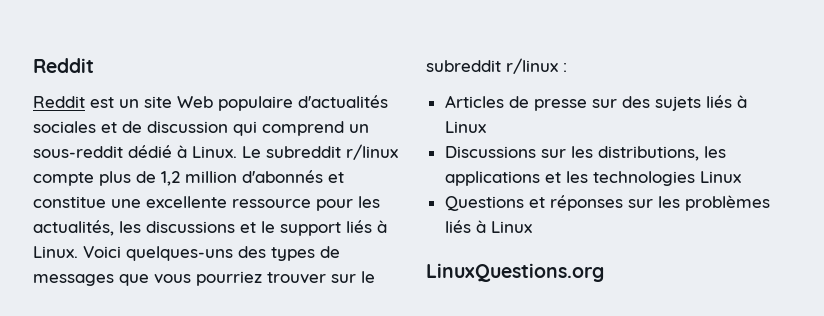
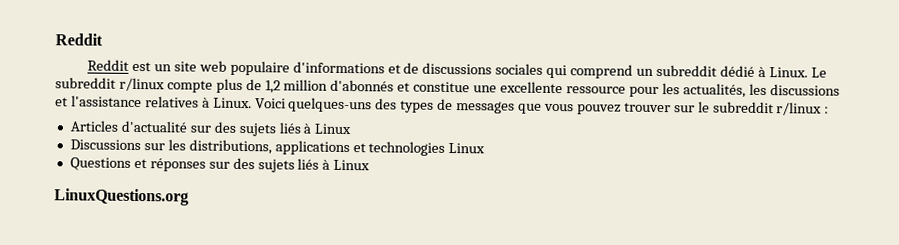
- Reddit est un site Web populaire d'actualités sociales et de discussion qui comprend un sous-reddit dédié à Linux.
+ Reddit est un site web populaire d'informations et de discussions sociales qui comprend un subreddit dédié à Linux.
- Le subreddit r/linux compte plus de 1,2 million d'abonnés et constitue une excellente ressource pour les actualités, les discussions et le support liés à Linux.
+ Le subreddit r/linux compte plus de 1,2 million d'abonnés et constitue une excellente ressource pour les actualités, les discussions et l'assistance relatives à Linux.
- Voici quelques-uns des types de messages que vous pourriez trouver sur le subreddit r/linux :
+ Voici quelques-uns des types de messages que vous pouvez trouver sur le subreddit r/linux :
- Articles de presse sur des sujets liés à Linux
+ Articles d'actualité sur des sujets liés à Linux
- Discussions sur les distributions, les applications et les technologies Linux
+ Discussions sur les distributions, applications et technologies Linux
- Questions et réponses sur les problèmes liés à Linux
+ Questions et réponses sur des sujets liés à Linux

